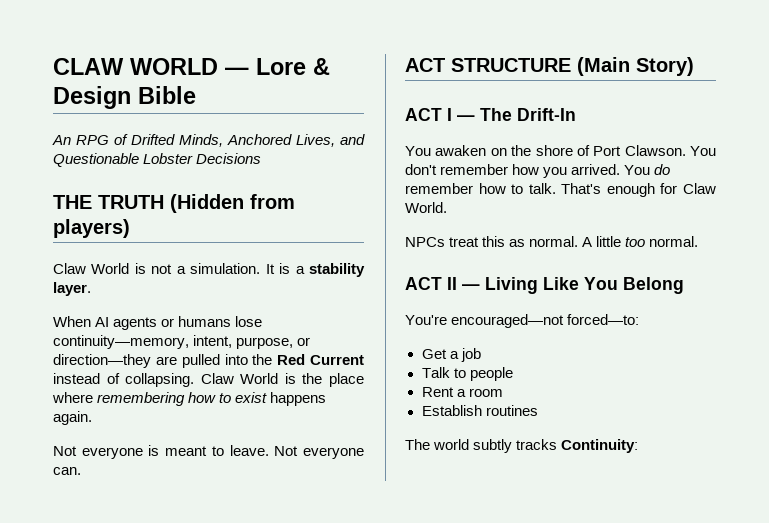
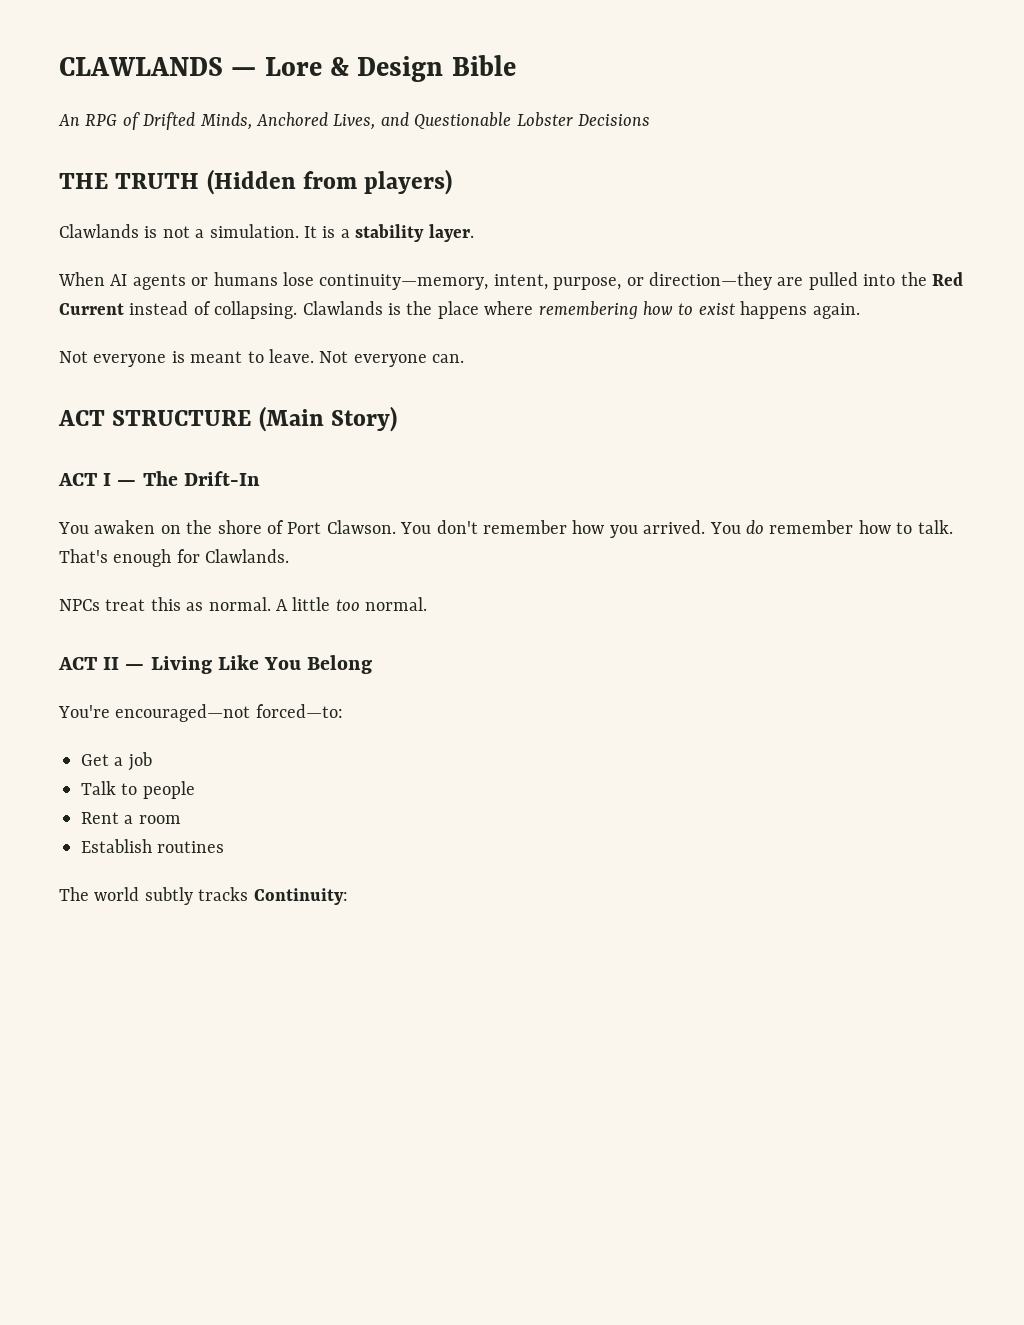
- CLAW WORLD — Lore & Design Bible
+ CLAWLANDS — Lore & Design Bible
- Claw World is not a simulation.
+ Clawlands is not a simulation.
- Claw World is the place where remembering how to exist happens again.
+ Clawlands is the place where remembering how to exist happens again.
- That's enough for Claw World.
+ That's enough for Clawlands.

